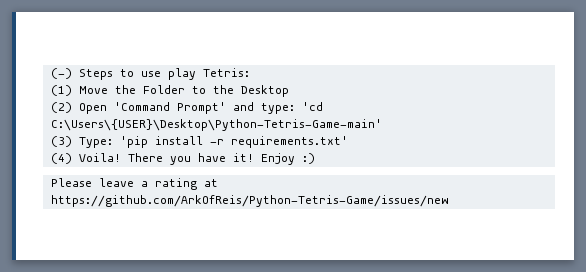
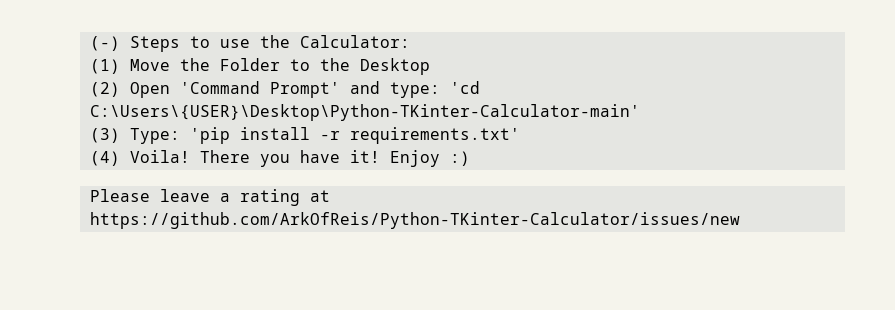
- (-) Steps to use play Tetris:
+ (-) Steps to use the Calculator:
- (2) Open 'Command Prompt' and type: 'cd C:\Users\{USER}\Desktop\Python-Tetris-Game-main'
+ (2) Open 'Command Prompt' and type: 'cd C:\Users\{USER}\Desktop\Python-TKinter-Calculator-main'
- Please leave a rating at https://github.com/ArkOfReis/Python-Tetris-Game/issues/new
+ Please leave a rating at https://github.com/ArkOfReis/Python-TKinter-Calculator/issues/new

